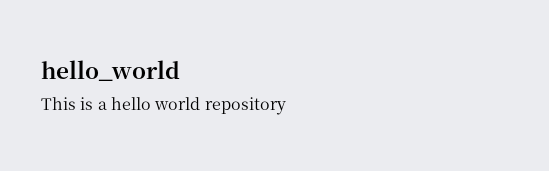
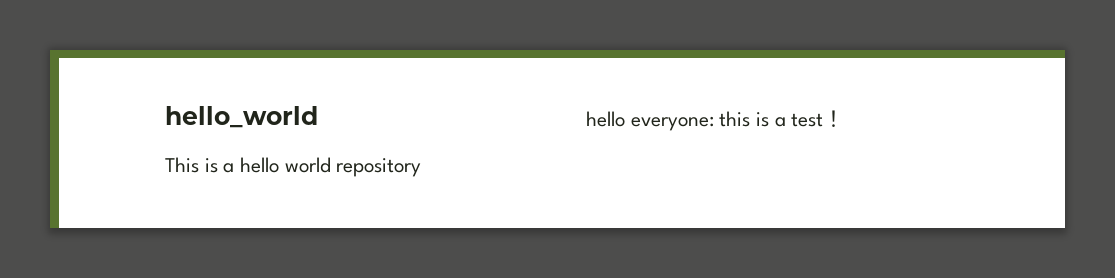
+ hello everyone: this is a test！

